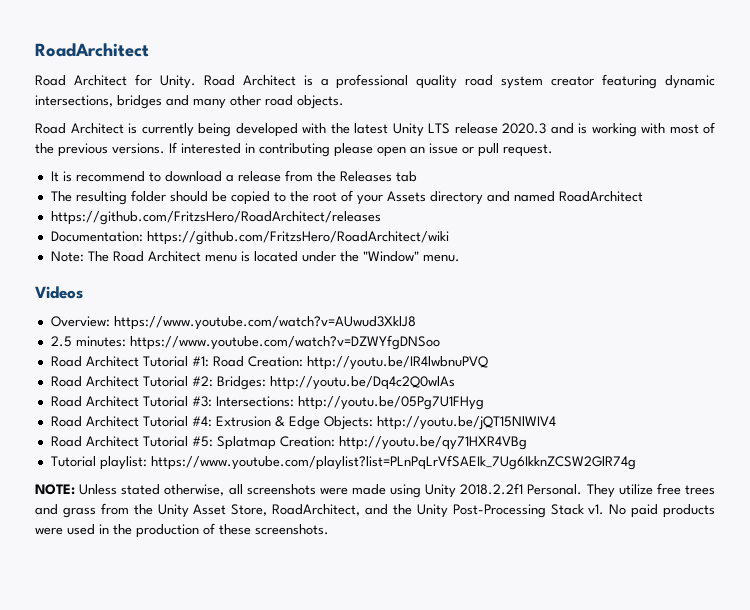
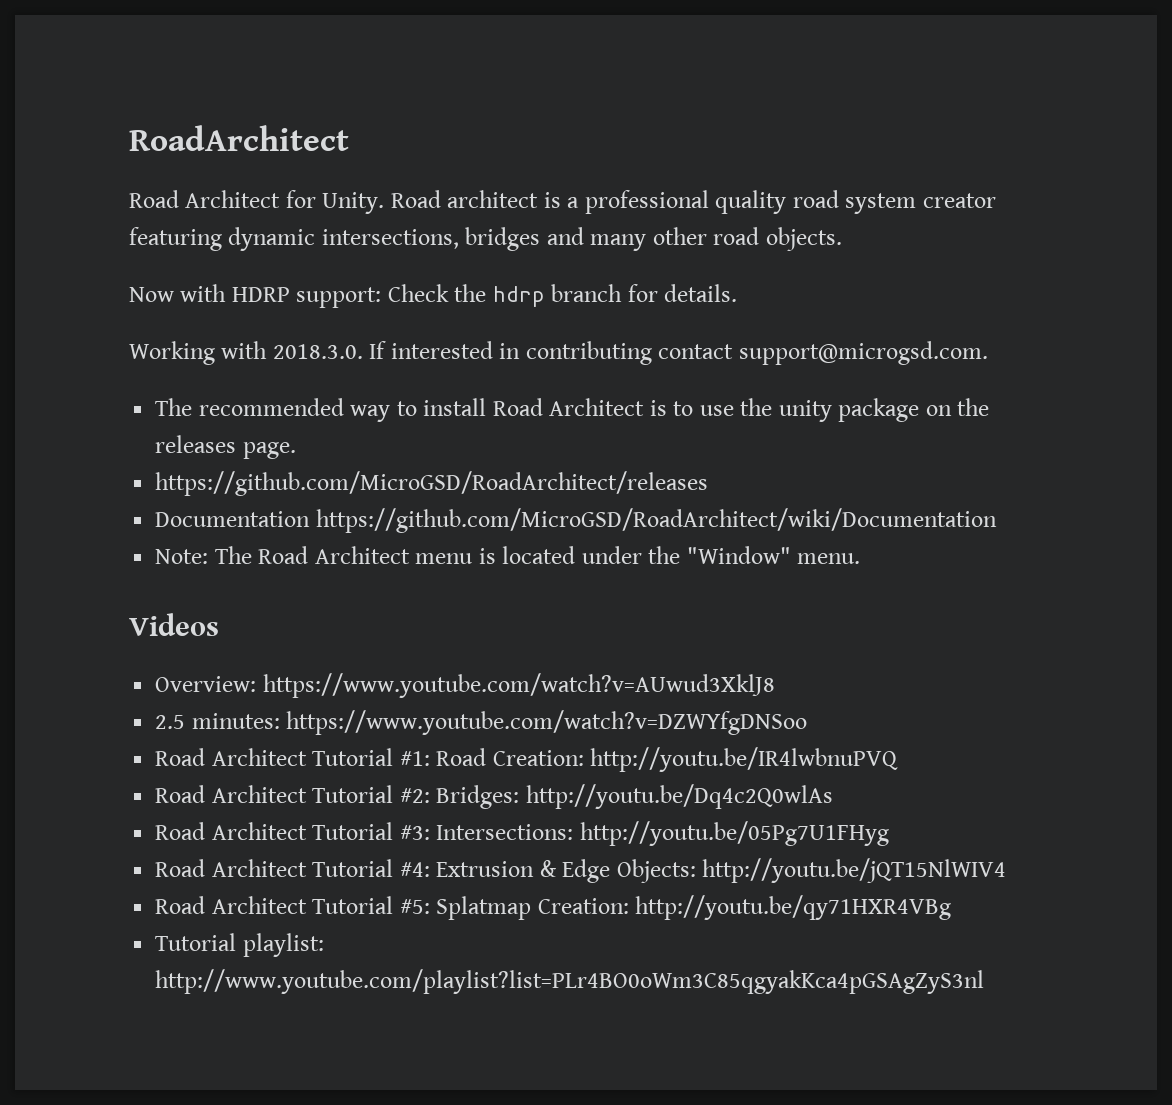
- Road Architect is a professional quality road system creator featuring dynamic intersections, bridges and many other road objects.
+ Road architect is a professional quality road system creator featuring dynamic intersections, bridges and many other road objects.
- Road Architect is currently being developed with the latest Unity LTS release 2020.3 and is working with most of the previous versions. If interested in contributing please open an issue or pull request.
- It is recommend to download a release from the Releases tab
- The resulting folder should be copied to the root of your Assets directory and named RoadArchitect
- https://github.com/FritzsHero/RoadArchitect/releases
- Documentation: https://github.com/FritzsHero/RoadArchitect/wiki
+ Now with HDRP support: Check the hdrp branch for details.
+ Working with 2018.3.0. If interested in contributing contact support@microgsd.com.
+ The recommended way to install Road Architect is to use the unity package on the releases page.
+ https://github.com/MicroGSD/RoadArchitect/releases
+ Documentation https://github.com/MicroGSD/RoadArchitect/wiki/Documentation
- Tutorial playlist: https://www.youtube.com/playlist?list=PLnPqLrVfSAEIk_7Ug6IkknZCSW2GlR74g
- NOTE: Unless stated otherwise, all screenshots were made using Unity 2018.2.2f1 Personal. They utilize free trees and grass from the Unity Asset Store, RoadArchitect, and the Unity Post-Processing Stack v1. No paid products were used in the production of these screenshots.
+ Tutorial playlist: http://www.youtube.com/playlist?list=PLr4BO0oWm3C85qgyakKca4pGSAgZyS3nl

